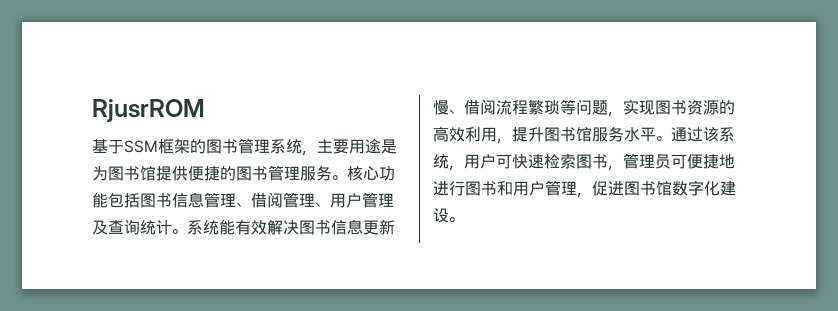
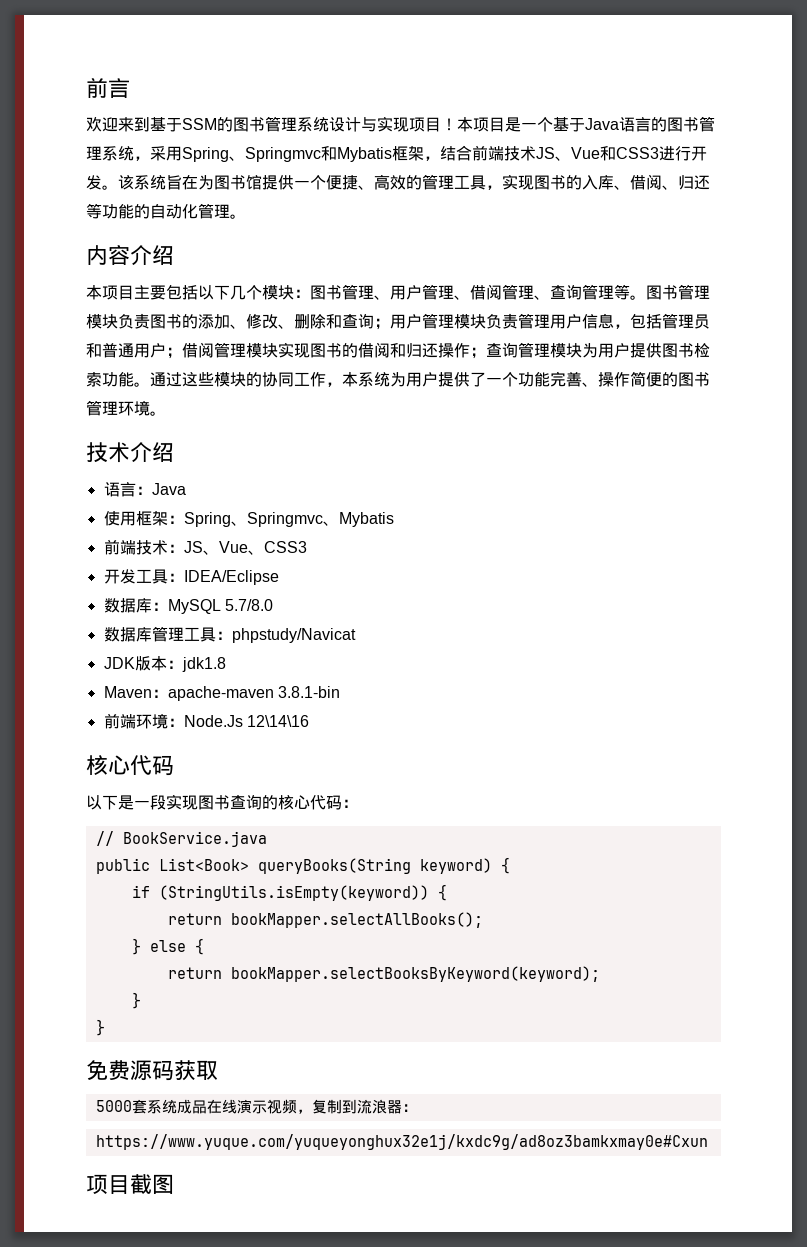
- RjusrROM
- 基于SSM框架的图书管理系统，主要用途是为图书馆提供便捷的图书管理服务。核心功能包括图书信息管理、借阅管理、用户管理及查询统计。系统能有效解决图书信息更新慢、借阅流程繁琐等问题，实现图书资源的高效利用，提升图书馆服务水平。通过该系统，用户可快速检索图书，管理员可便捷地进行图书和用户管理，促进图书馆数字化建设。
+ 前言
+ 欢迎来到基于SSM的图书管理系统设计与实现项目！本项目是一个基于Java语言的图书管理系统，采用Spring、Springmvc和Mybatis框架，结合前端技术JS、Vue和CSS3进行开发。该系统旨在为图书馆提供一个便捷、高效的管理工具，实现图书的入库、借阅、归还等功能的自动化管理。
+ 内容介绍
+ 本项目主要包括以下几个模块：图书管理、用户管理、借阅管理、查询管理等。图书管理模块负责图书的添加、修改、删除和查询；用户管理模块负责管理用户信息，包括管理员和普通用户；借阅管理模块实现图书的借阅和归还操作；查询管理模块为用户提供图书检索功能。通过这些模块的协同工作，本系统为用户提供了一个功能完善、操作简便的图书管理环境。
+ 技术介绍
+ 语言：Java
+ 使用框架：Spring、Springmvc、Mybatis
+ 前端技术：JS、Vue、CSS3
+ 开发工具：IDEA/Eclipse
+ 数据库：MySQL 5.7/8.0
+ 数据库管理工具：phpstudy/Navicat
+ JDK版本：jdk1.8
+ Maven：apache-maven 3.8.1-bin
+ 前端环境：Node.Js 12\14\16
+ 核心代码
+ 以下是一段实现图书查询的核心代码：
+ // BookService.java
+ public List<Book> queryBooks(String keyword) {
+ if (StringUtils.isEmpty(keyword)) {
+ return bookMapper.selectAllBooks();
+ } else {
+ return bookMapper.selectBooksByKeyword(keyword);
+ }
+ }
+ 免费源码获取
+ 5000套系统成品在线演示视频，复制到流浪器：
+ https://www.yuque.com/yuqueyonghux32e1j/kxdc9g/ad8oz3bamkxmay0e#Cxun
+ 项目截图

